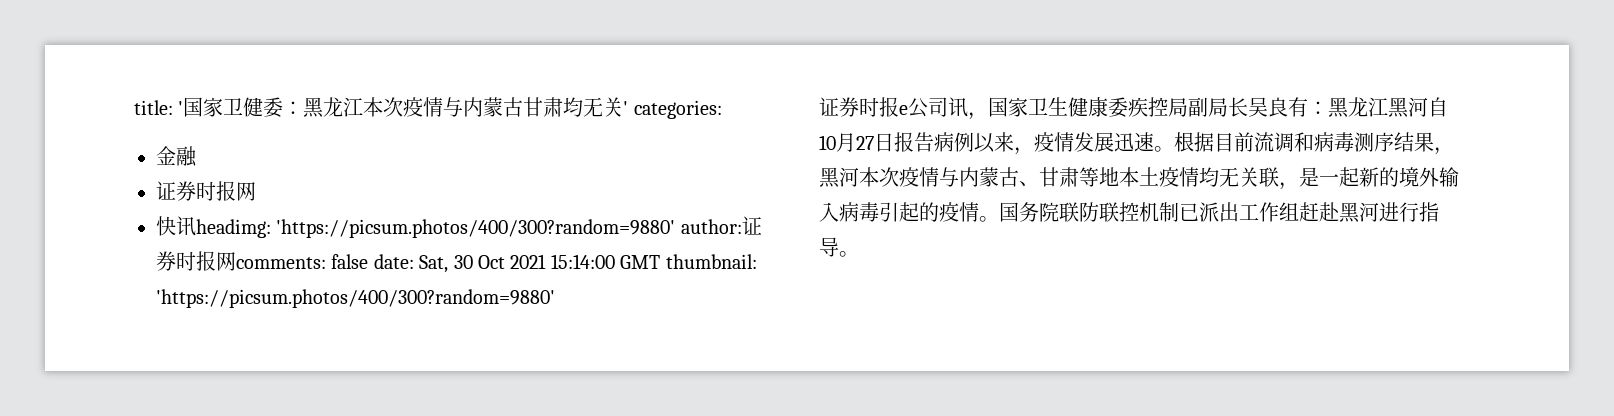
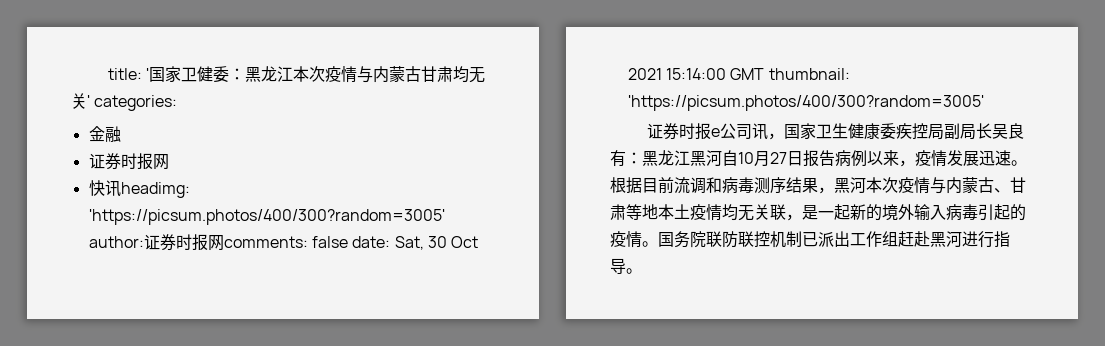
- 快讯headimg: 'https://picsum.photos/400/300?random=9880' author:证券时报网comments: false date: Sat, 30 Oct 2021 15:14:00 GMT thumbnail: 'https://picsum.photos/400/300?random=9880'
+ 快讯headimg: 'https://picsum.photos/400/300?random=3005' author:证券时报网comments: false date: Sat, 30 Oct 2021 15:14:00 GMT thumbnail: 'https://picsum.photos/400/300?random=3005'

